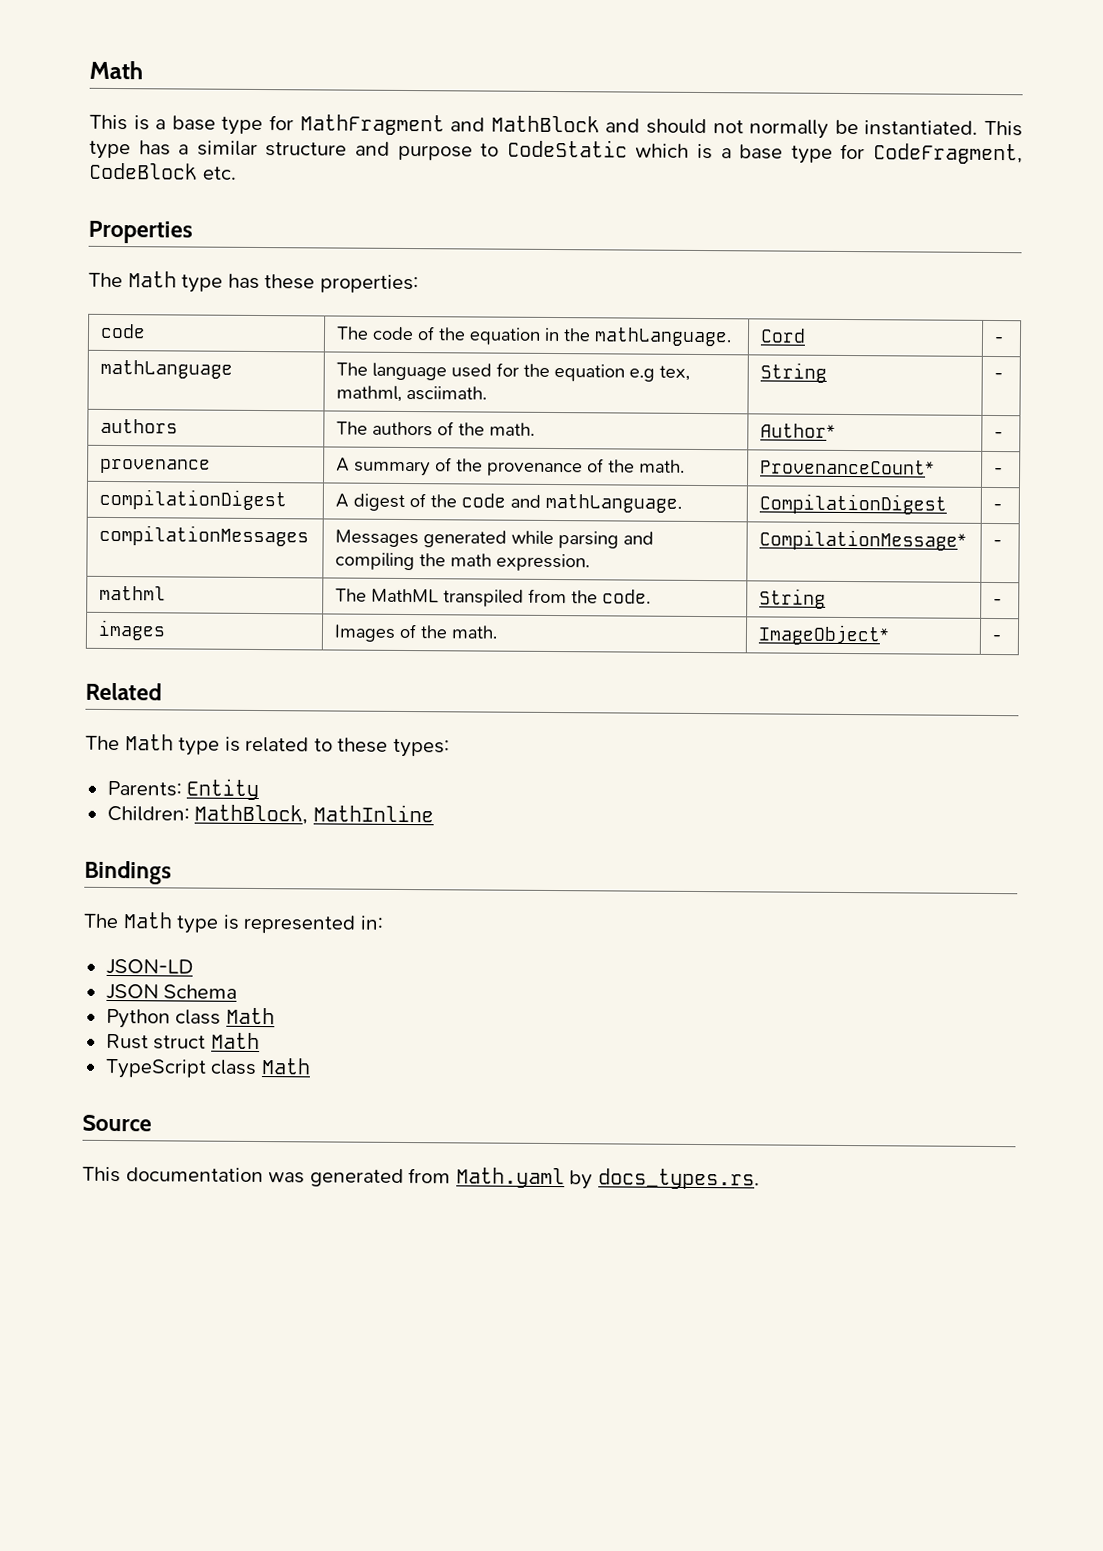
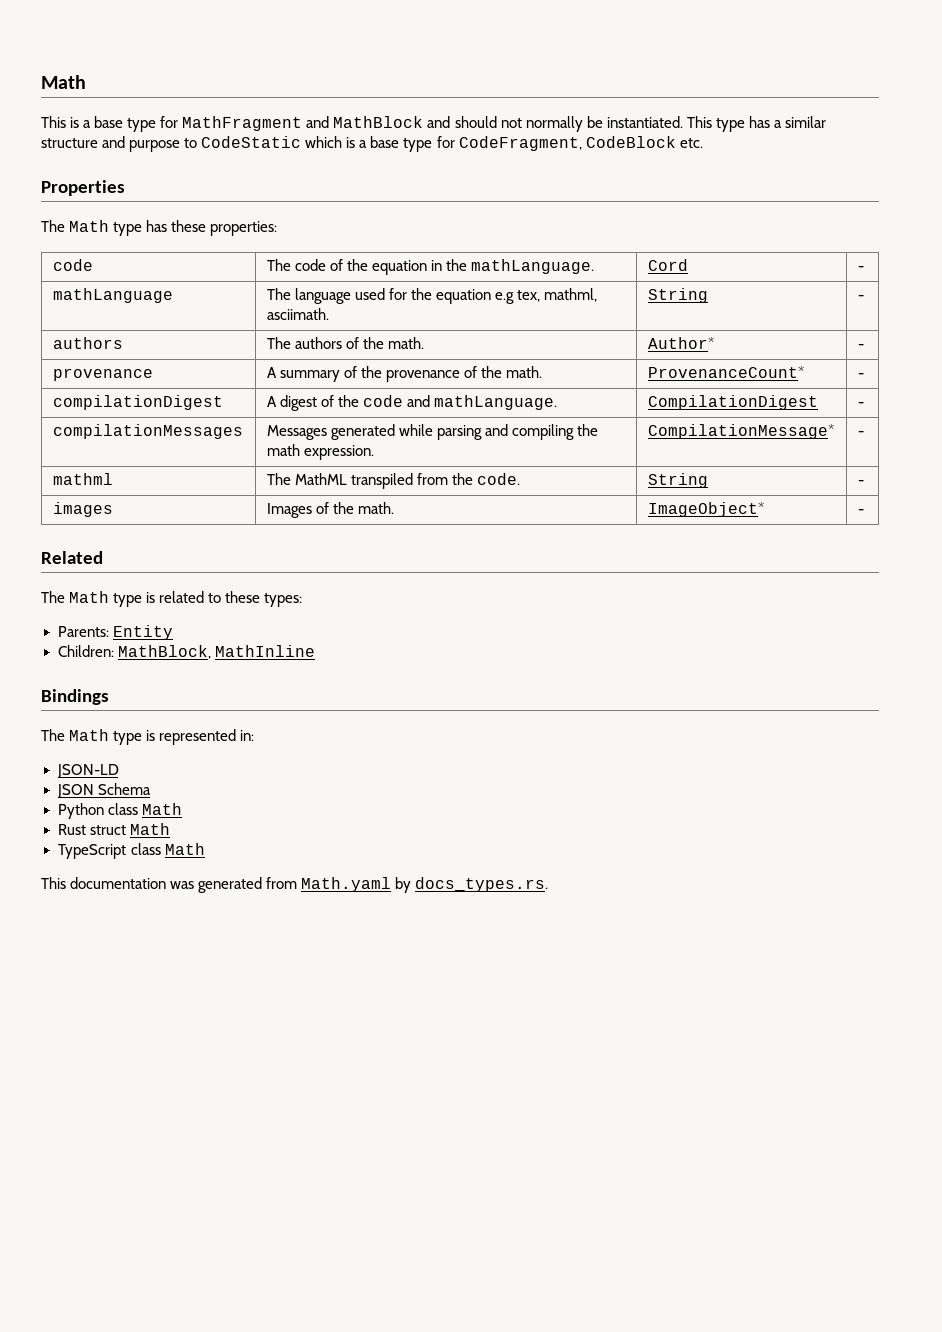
- Source

